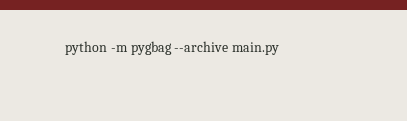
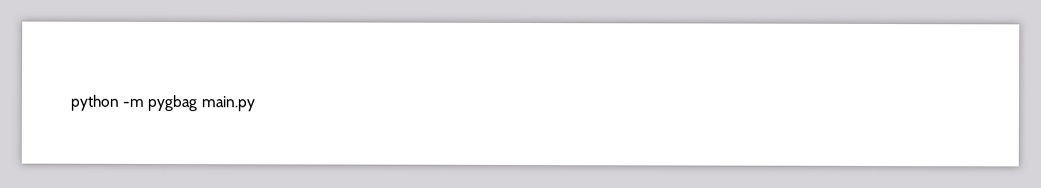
- python -m pygbag --archive main.py
+ python -m pygbag main.py

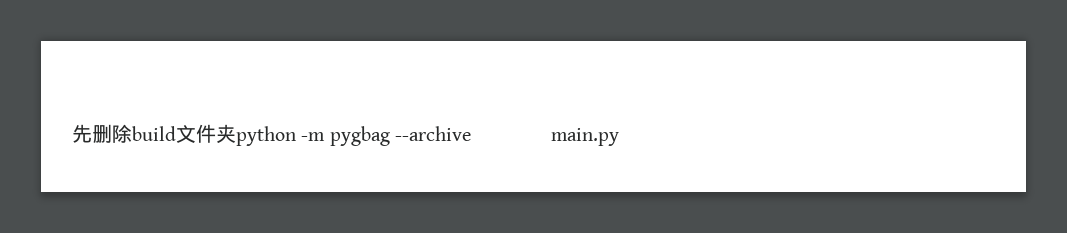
- python -m pygbag main.py
+ 先删除build文件夹python -m pygbag --archive main.py

